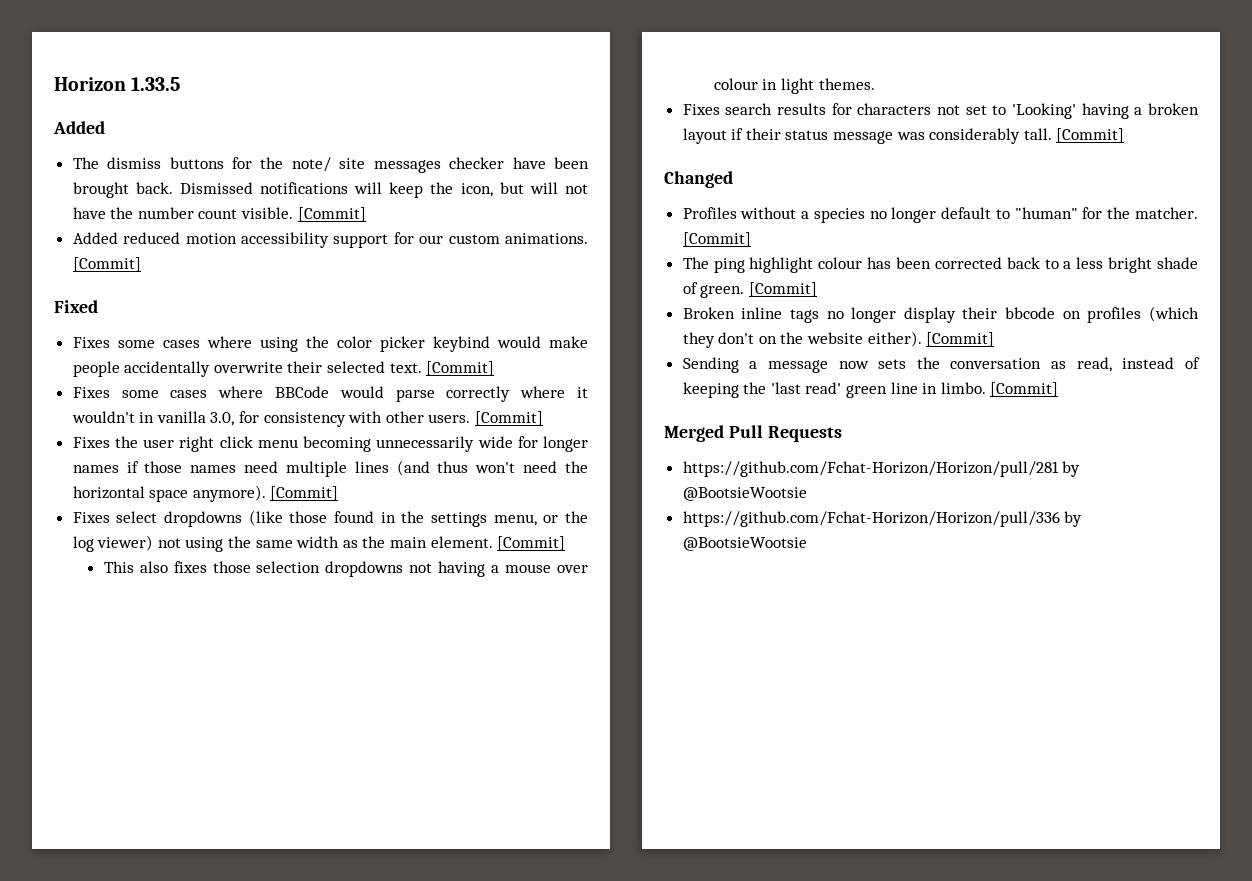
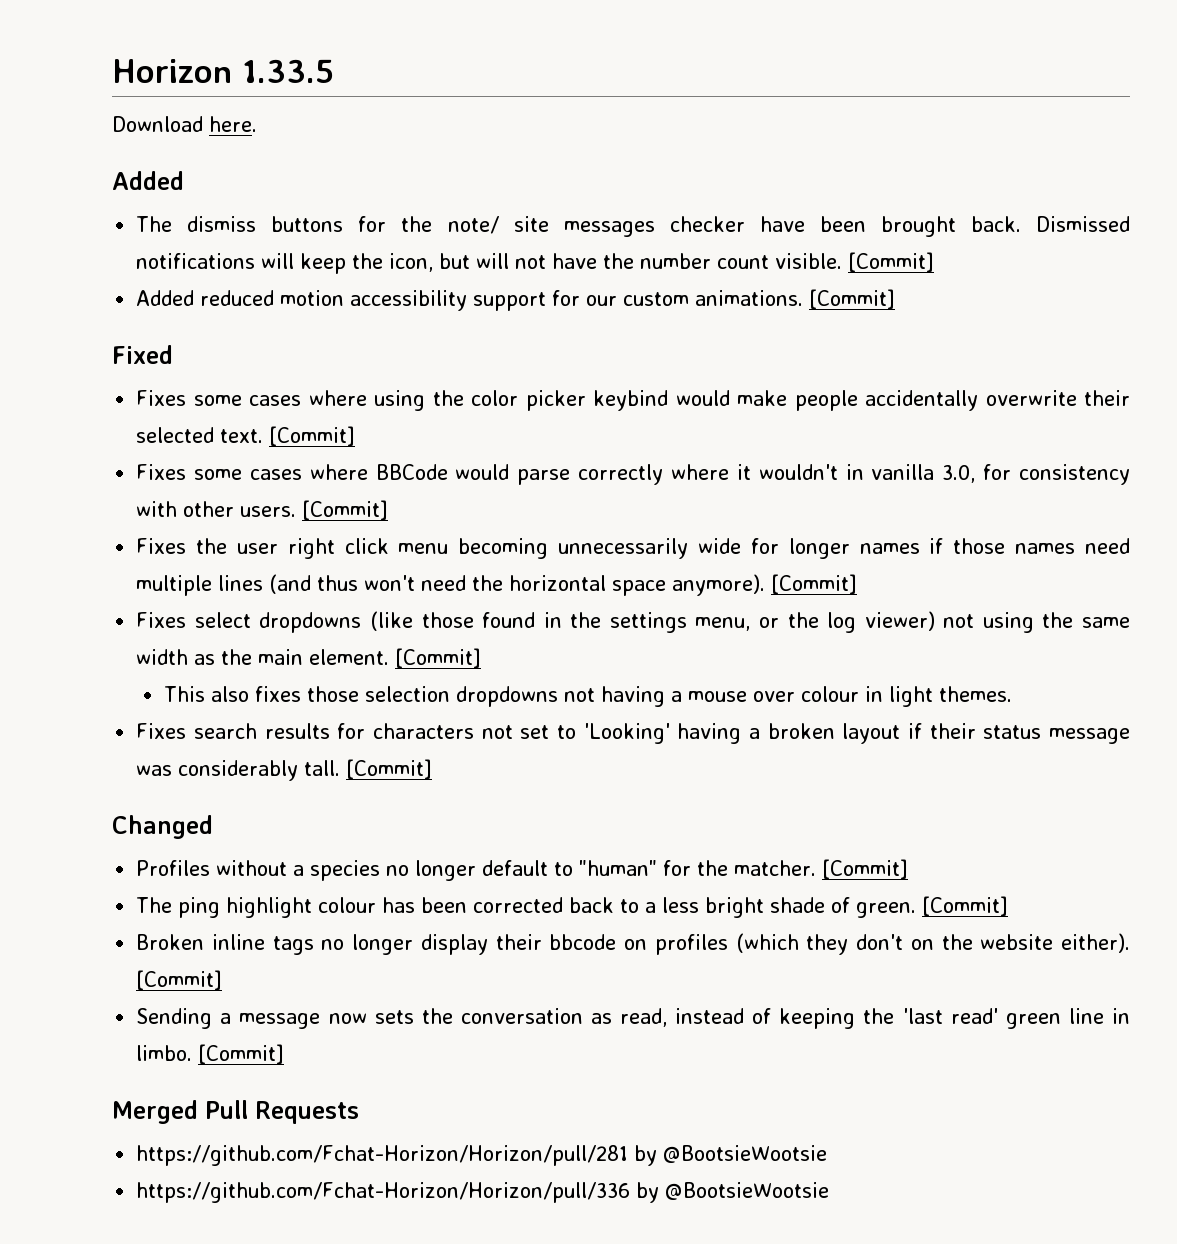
+ Download here.

